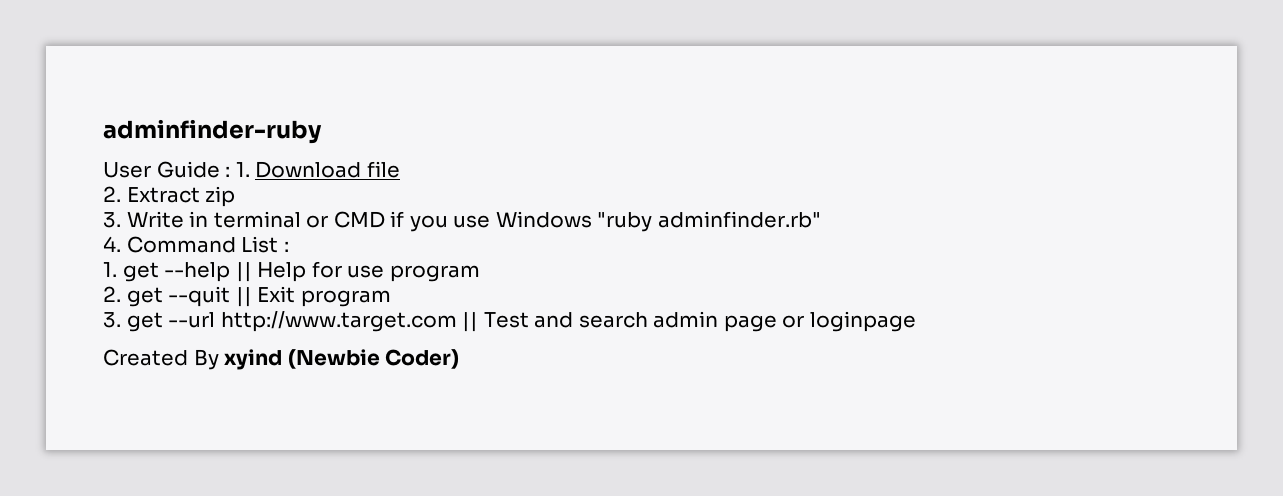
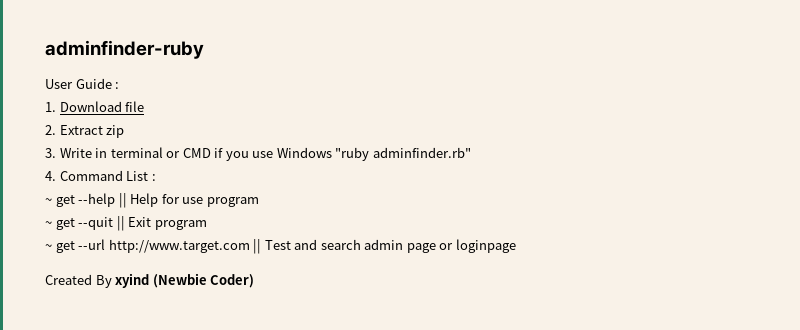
- User Guide : 1. Download file
+ User Guide :
+ 1. Download file
- 1. get --help || Help for use program
+ ~ get --help || Help for use program
- 2. get --quit || Exit program
+ ~ get --quit || Exit program
- 3. get --url http://www.target.com || Test and search admin page or loginpage
+ ~ get --url http://www.target.com || Test and search admin page or loginpage

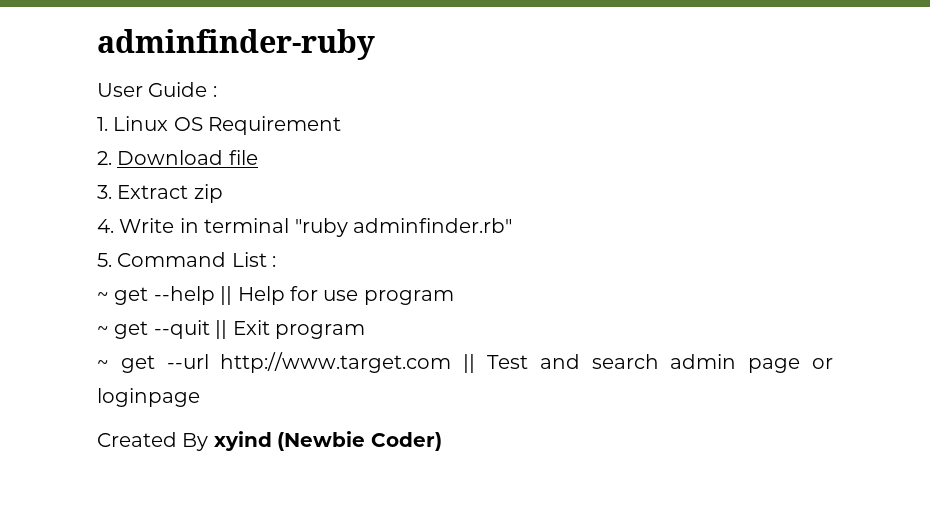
- 1. Download file
+ 1. Linux OS Requirement
+ 2. Download file
- 2. Extract zip
+ 3. Extract zip
- 3. Write in terminal or CMD if you use Windows "ruby adminfinder.rb"
+ 4. Write in terminal "ruby adminfinder.rb"
- 4. Command List :
+ 5. Command List :

